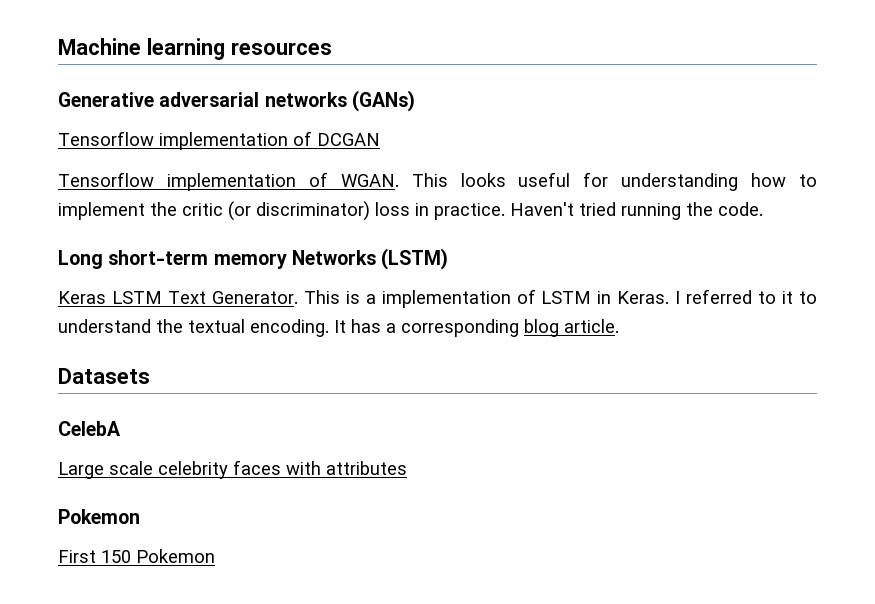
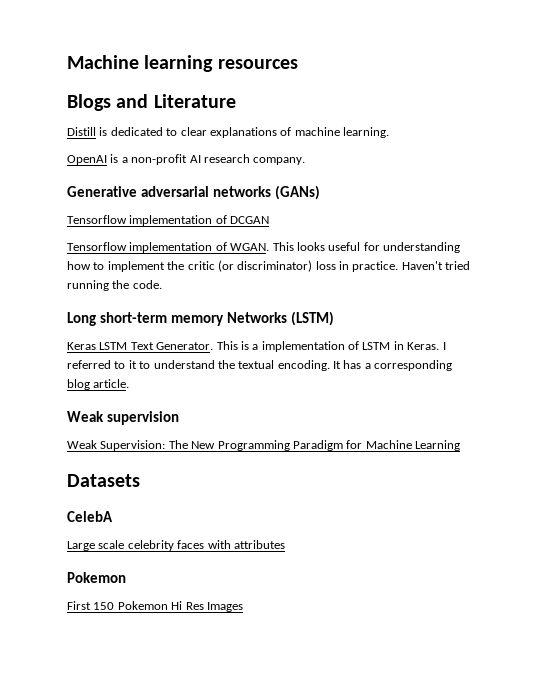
+ Blogs and Literature
+ Distill is dedicated to clear explanations of machine learning.
+ OpenAI is a non-profit AI research company.
+ Weak supervision
+ Weak Supervision: The New Programming Paradigm for Machine Learning
- First 150 Pokemon
+ First 150 Pokemon Hi Res Images

